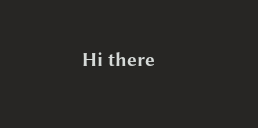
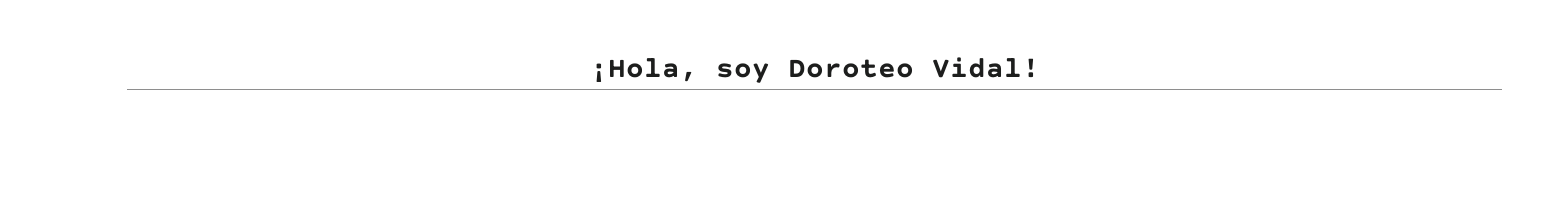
- Hi there
+ ¡Hola, soy Doroteo Vidal!

